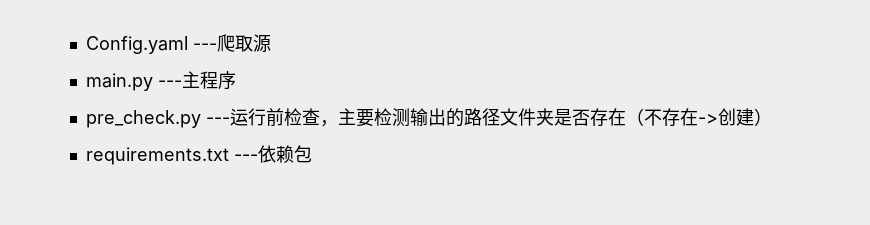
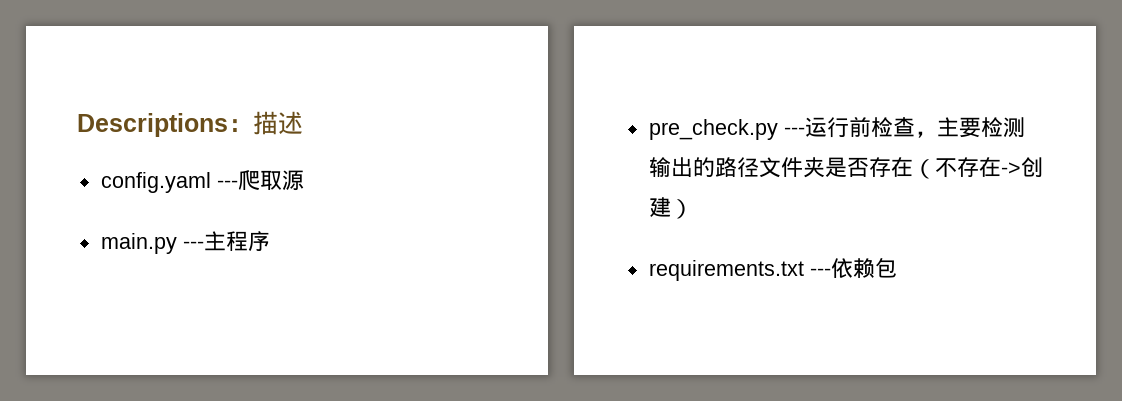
- Config.yaml ---爬取源
+ Descriptions：描述
+ config.yaml ---爬取源

